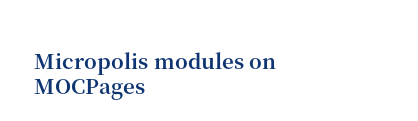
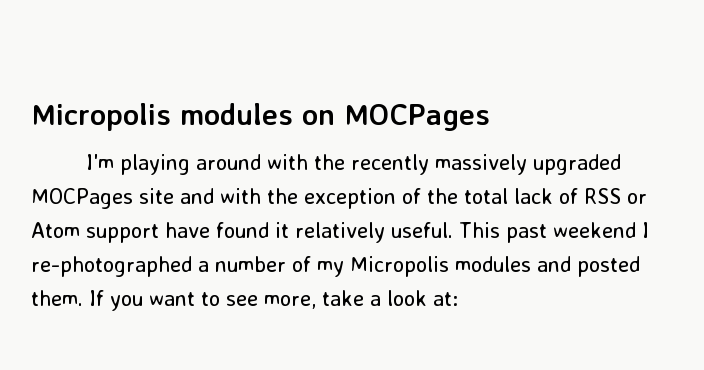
+ I'm playing around with the recently massively upgraded MOCPages site and with the exception of the total lack of RSS or Atom support have found it relatively useful. This past weekend I re-photographed a number of my Micropolis modules and posted them. If you want to see more, take a look at:

